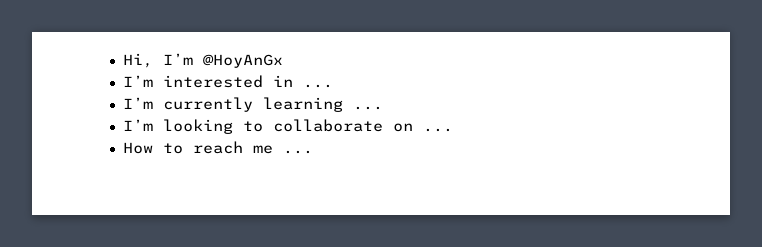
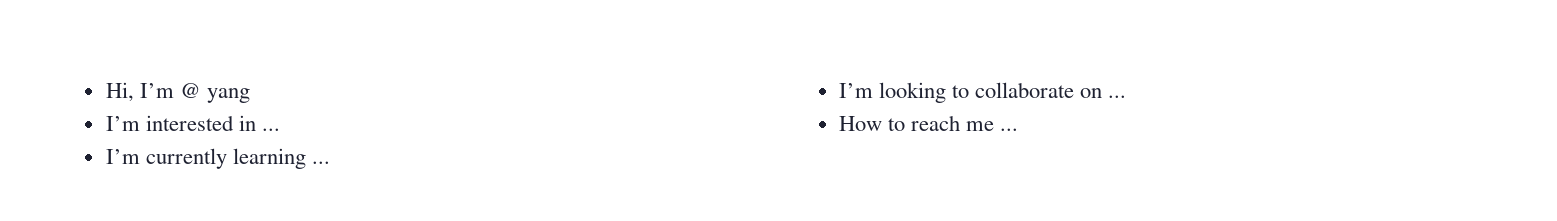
- Hi, I’m @HoyAnGx
+ Hi, I’m @ yang

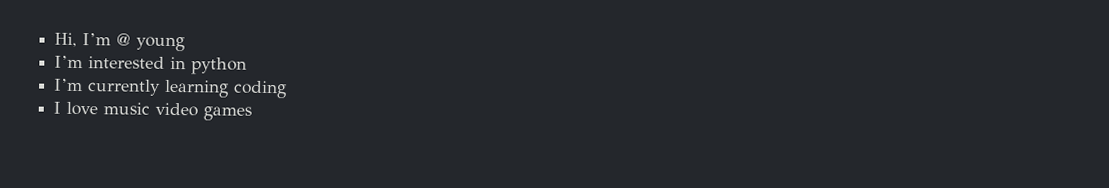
- Hi, I’m @ yang
+ Hi, I’m @ young
- I’m interested in ...
+ I’m interested in python
- I’m currently learning ...
- I’m looking to collaborate on ...
- How to reach me ...
+ I’m currently learning coding
+ I love music video games

